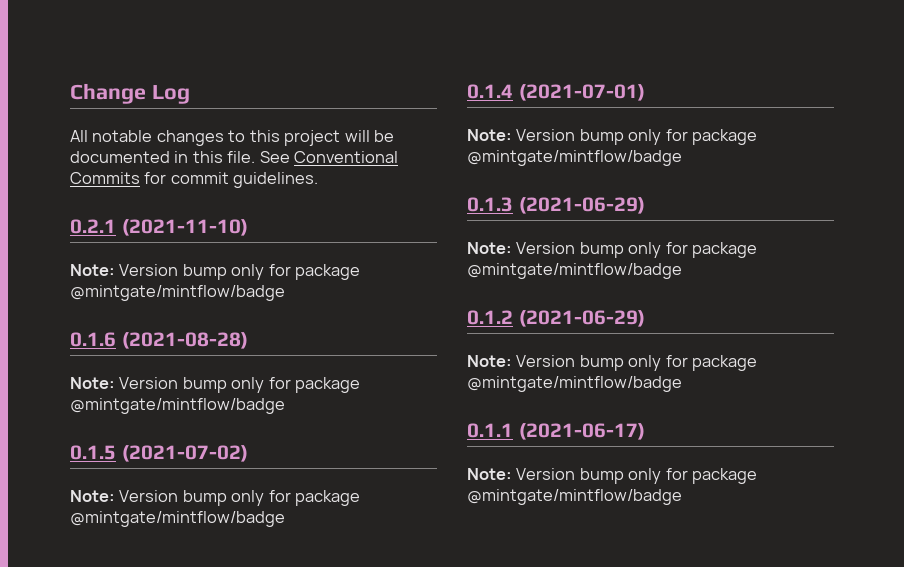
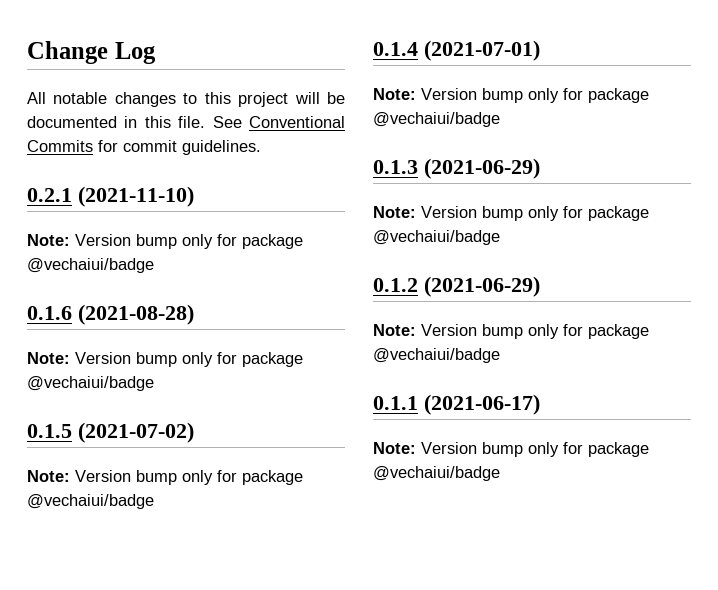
  0.2.1 (2021-11-10)
- Note: Version bump only for package @mintgate/mintflow/badge
+ Note: Version bump only for package @vechaiui/badge
  0.1.6 (2021-08-28)
- Note: Version bump only for package @mintgate/mintflow/badge
+ Note: Version bump only for package @vechaiui/badge
  0.1.5 (2021-07-02)
- Note: Version bump only for package @mintgate/mintflow/badge
+ Note: Version bump only for package @vechaiui/badge
  0.1.4 (2021-07-01)
- Note: Version bump only for package @mintgate/mintflow/badge
+ Note: Version bump only for package @vechaiui/badge
  0.1.3 (2021-06-29)
- Note: Version bump only for package @mintgate/mintflow/badge
+ Note: Version bump only for package @vechaiui/badge
  0.1.2 (2021-06-29)
- Note: Version bump only for package @mintgate/mintflow/badge
+ Note: Version bump only for package @vechaiui/badge
  0.1.1 (2021-06-17)
- Note: Version bump only for package @mintgate/mintflow/badge
+ Note: Version bump only for package @vechaiui/badge

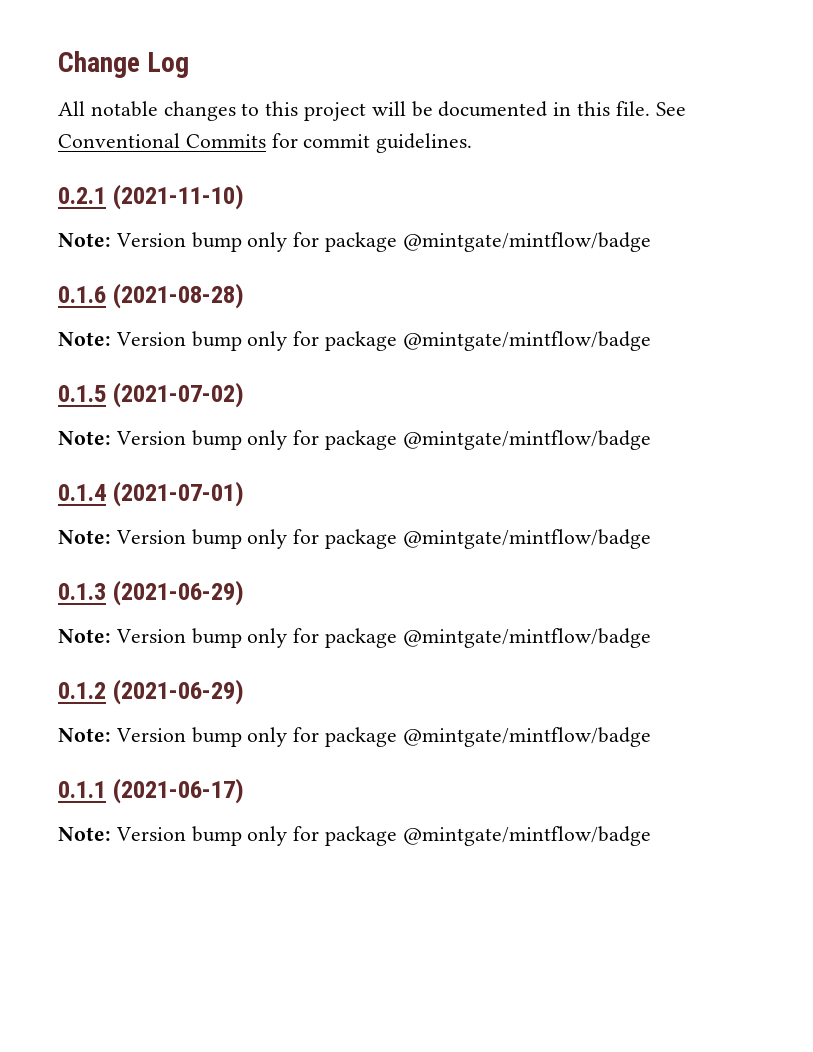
  0.2.1 (2021-11-10)
- Note: Version bump only for package @vechaiui/badge
+ Note: Version bump only for package @mintgate/mintflow/badge
  0.1.6 (2021-08-28)
- Note: Version bump only for package @vechaiui/badge
+ Note: Version bump only for package @mintgate/mintflow/badge
  0.1.5 (2021-07-02)
- Note: Version bump only for package @vechaiui/badge
+ Note: Version bump only for package @mintgate/mintflow/badge
  0.1.4 (2021-07-01)
- Note: Version bump only for package @vechaiui/badge
+ Note: Version bump only for package @mintgate/mintflow/badge
  0.1.3 (2021-06-29)
- Note: Version bump only for package @vechaiui/badge
+ Note: Version bump only for package @mintgate/mintflow/badge
  0.1.2 (2021-06-29)
- Note: Version bump only for package @vechaiui/badge
+ Note: Version bump only for package @mintgate/mintflow/badge
  0.1.1 (2021-06-17)
- Note: Version bump only for package @vechaiui/badge
+ Note: Version bump only for package @mintgate/mintflow/badge

